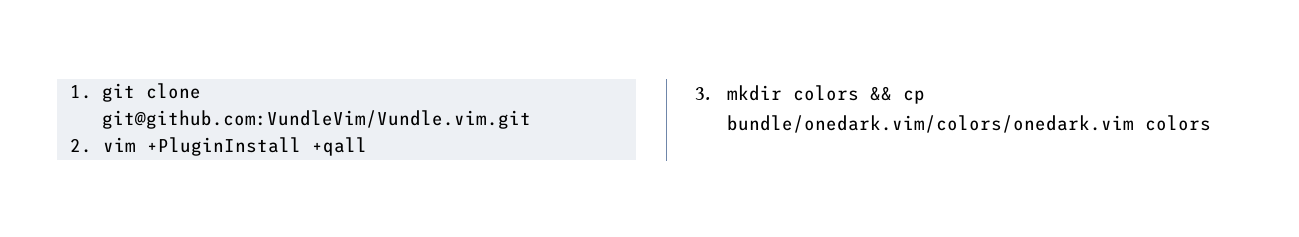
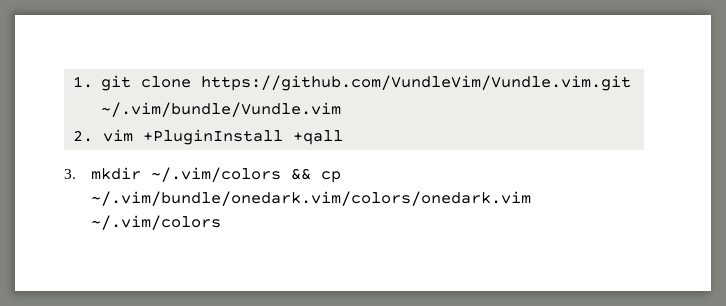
- 1. git clone git@github.com:VundleVim/Vundle.vim.git
+ 1. git clone https://github.com/VundleVim/Vundle.vim.git ~/.vim/bundle/Vundle.vim
- 3. mkdir colors && cp bundle/onedark.vim/colors/onedark.vim colors
+ 3. mkdir ~/.vim/colors && cp ~/.vim/bundle/onedark.vim/colors/onedark.vim ~/.vim/colors

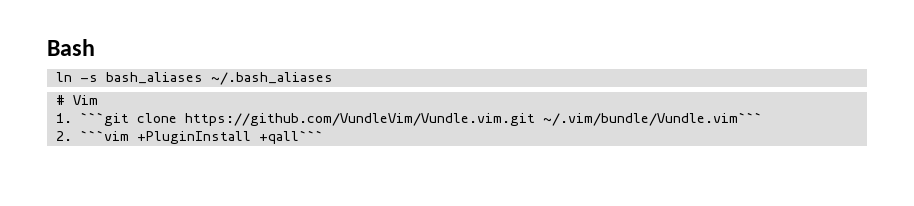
- 1. git clone https://github.com/VundleVim/Vundle.vim.git ~/.vim/bundle/Vundle.vim
+ Bash
+ ln -s bash_aliases ~/.bash_aliases
+ # Vim
+ 1. ```git clone https://github.com/VundleVim/Vundle.vim.git ~/.vim/bundle/Vundle.vim```
- 2. vim +PluginInstall +qall
- 3. mkdir ~/.vim/colors && cp ~/.vim/bundle/onedark.vim/colors/onedark.vim ~/.vim/colors
+ 2. ```vim +PluginInstall +qall```

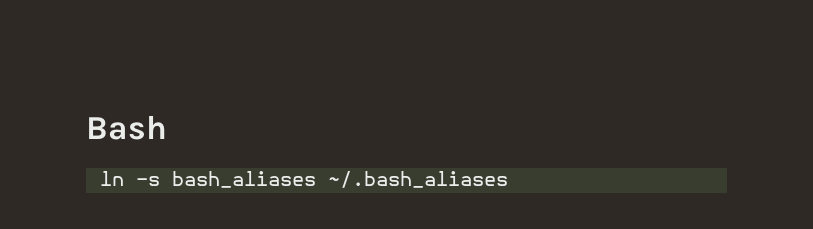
- # Vim
- 1. ```git clone https://github.com/VundleVim/Vundle.vim.git ~/.vim/bundle/Vundle.vim```
- 2. ```vim +PluginInstall +qall```

